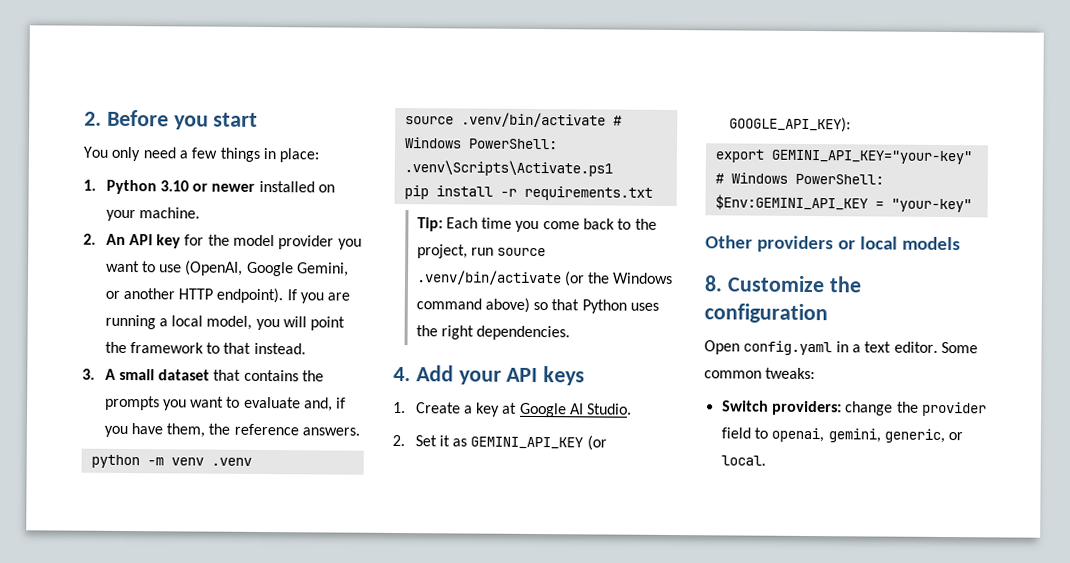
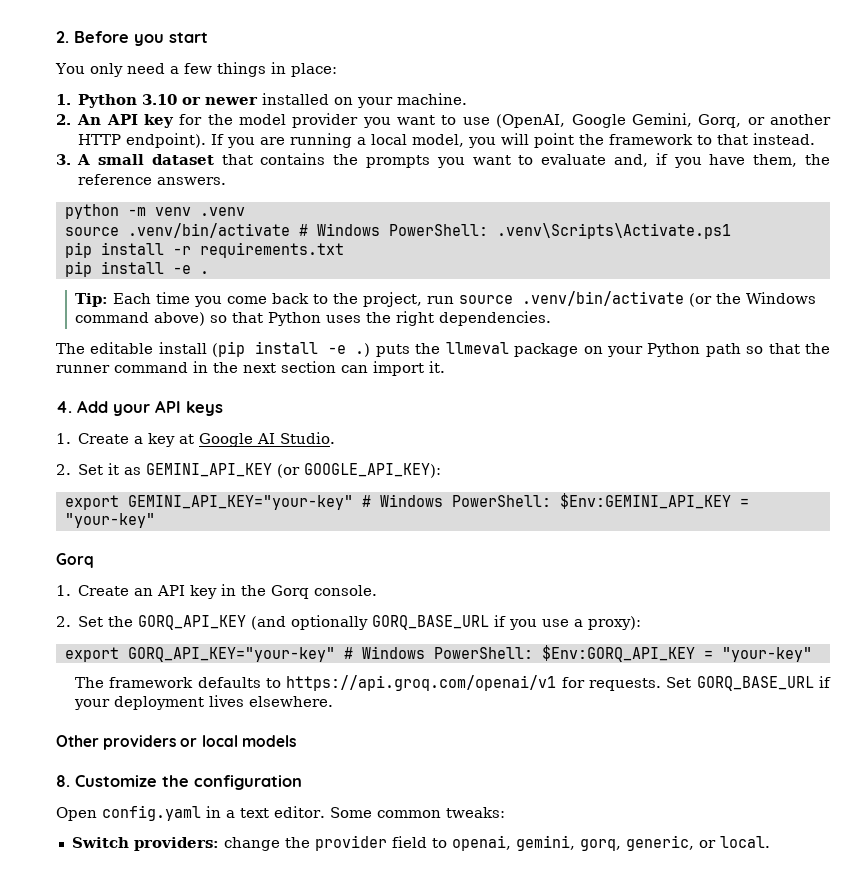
- 2. An API key for the model provider you want to use (OpenAI, Google Gemini, or another HTTP endpoint).
+ 2. An API key for the model provider you want to use (OpenAI, Google Gemini, Gorq, or another HTTP endpoint).
+ pip install -e .
+ The editable install (pip install -e .) puts the llmeval package on your Python path so that the runner command in the next section can import it.
  export GEMINI_API_KEY="your-key" # Windows PowerShell: $Env:GEMINI_API_KEY = "your-key"
+ Gorq
+ 1. Create an API key in the Gorq console.
+ 2. Set the GORQ_API_KEY (and optionally GORQ_BASE_URL if you use a proxy):
+ export GORQ_API_KEY="your-key" # Windows PowerShell: $Env:GORQ_API_KEY = "your-key"
+ The framework defaults to https://api.groq.com/openai/v1 for requests. Set GORQ_BASE_URL if your deployment lives elsewhere.
- Switch providers: change the provider field to openai, gemini, generic, or local.
+ Switch providers: change the provider field to openai, gemini, gorq, generic, or local.

